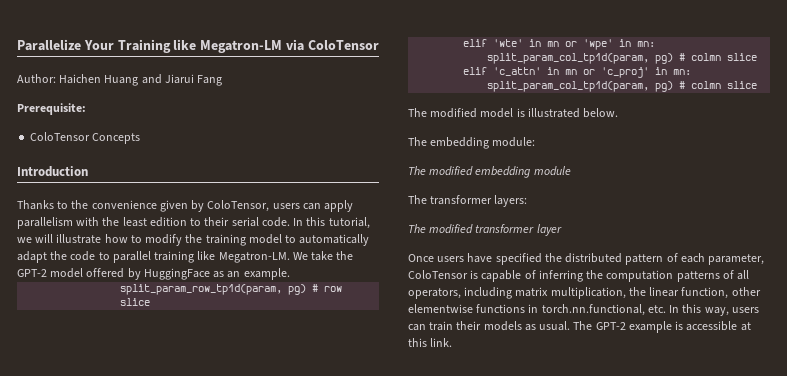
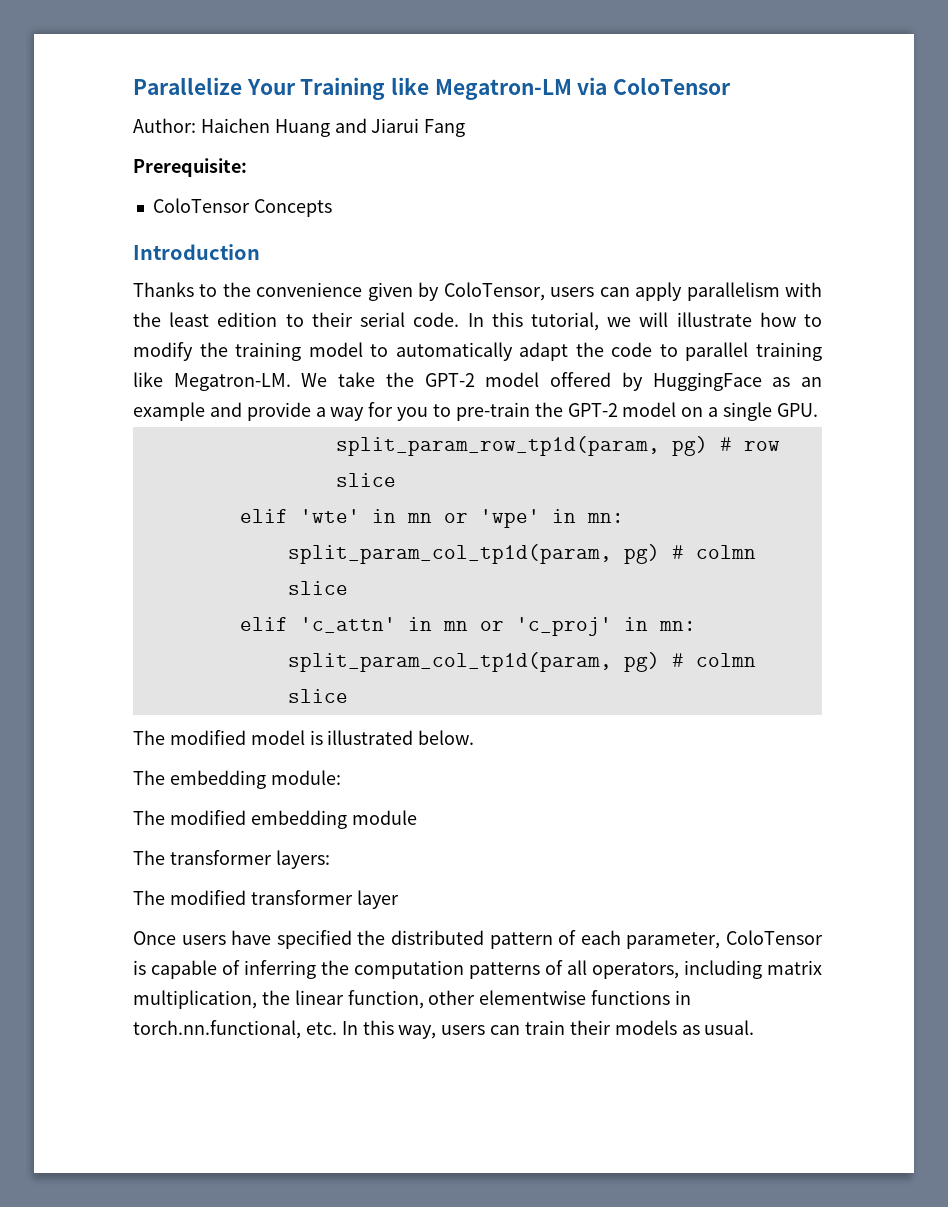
- We take the GPT-2 model offered by HuggingFace as an example.
+ We take the GPT-2 model offered by HuggingFace as an example and provide a way for you to pre-train the GPT-2 model on a single GPU.
- The GPT-2 example is accessible at this link.

